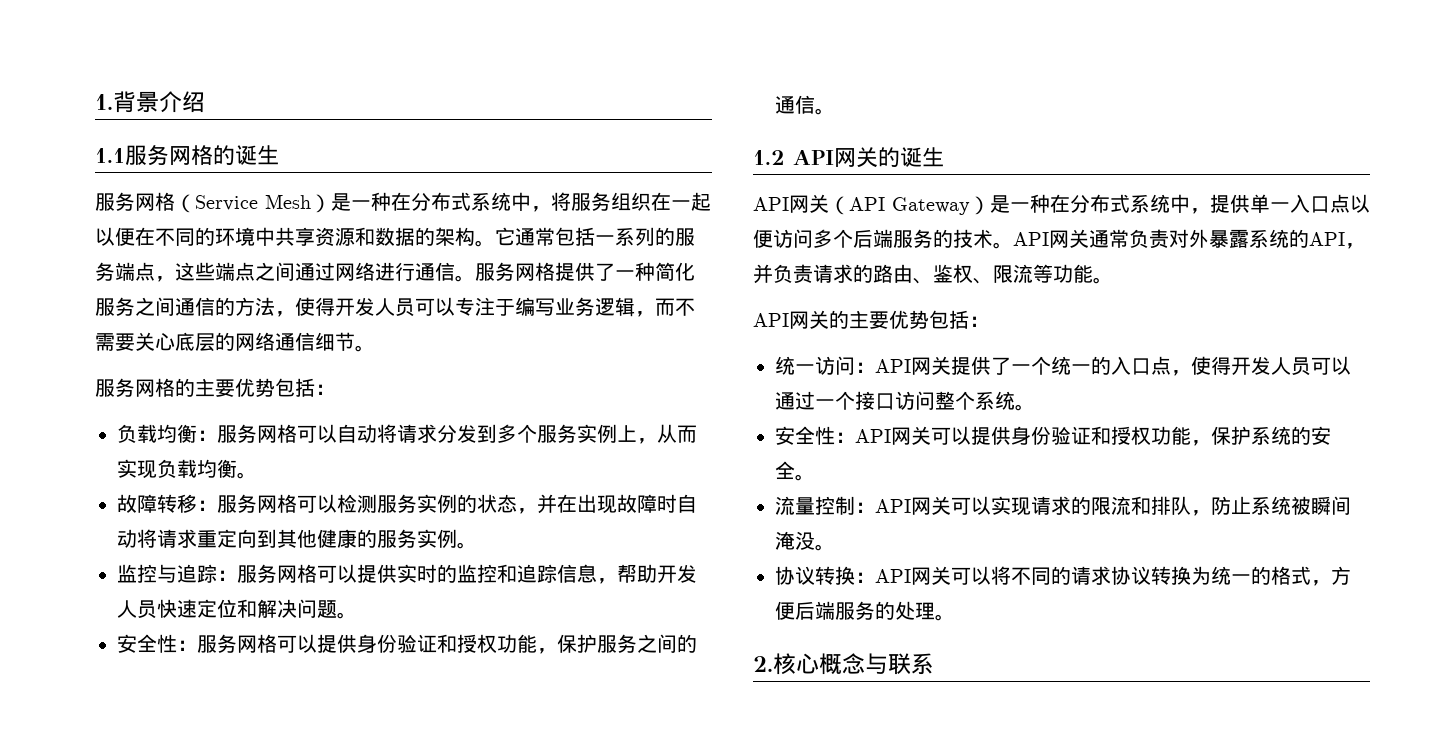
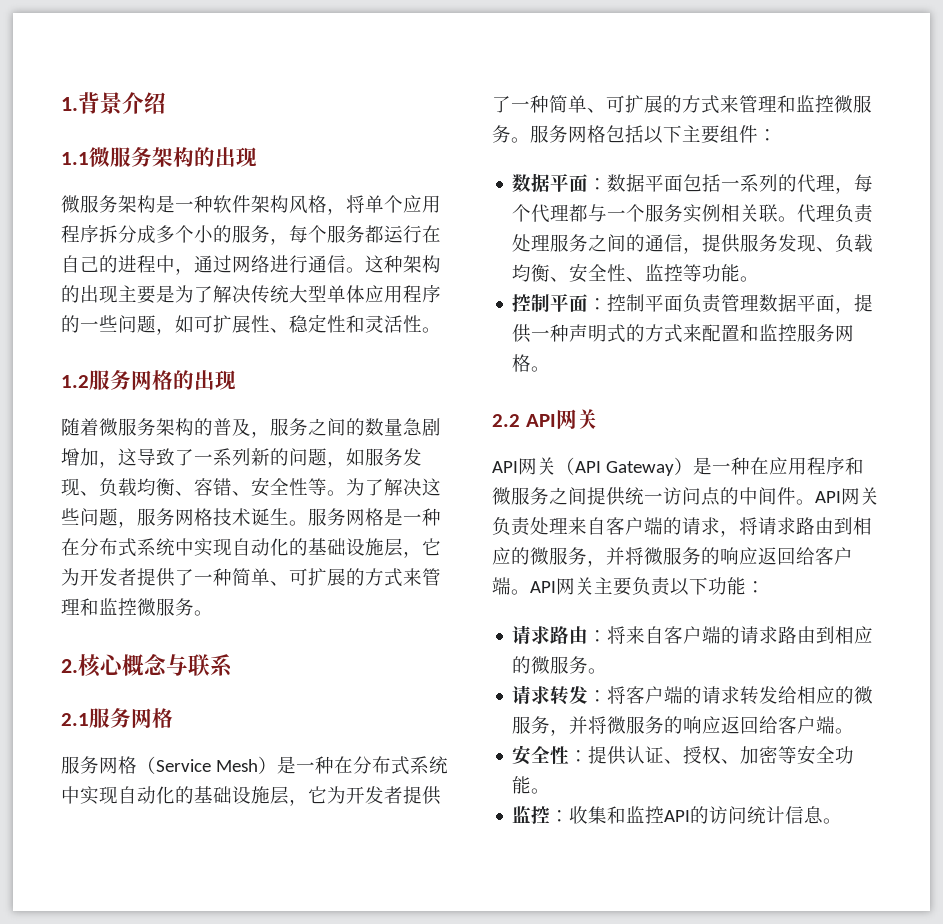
- 1.1服务网格的诞生
+ 1.1微服务架构的出现
+ 微服务架构是一种软件架构风格，将单个应用程序拆分成多个小的服务，每个服务都运行在自己的进程中，通过网络进行通信。这种架构的出现主要是为了解决传统大型单体应用程序的一些问题，如可扩展性、稳定性和灵活性。
+ 1.2服务网格的出现
+ 随着微服务架构的普及，服务之间的数量急剧增加，这导致了一系列新的问题，如服务发现、负载均衡、容错、安全性等。为了解决这些问题，服务网格技术诞生。服务网格是一种在分布式系统中实现自动化的基础设施层，它为开发者提供了一种简单、可扩展的方式来管理和监控微服务。
+ 2.核心概念与联系
+ 2.1服务网格
- 服务网格（Service Mesh）是一种在分布式系统中，将服务组织在一起以便在不同的环境中共享资源和数据的架构。它通常包括一系列的服务端点，这些端点之间通过网络进行通信。服务网格提供了一种简化服务之间通信的方法，使得开发人员可以专注于编写业务逻辑，而不需要关心底层的网络通信细节。
- 服务网格的主要优势包括：
- 负载均衡：服务网格可以自动将请求分发到多个服务实例上，从而实现负载均衡。
- 故障转移：服务网格可以检测服务实例的状态，并在出现故障时自动将请求重定向到其他健康的服务实例。
- 监控与追踪：服务网格可以提供实时的监控和追踪信息，帮助开发人员快速定位和解决问题。
- 安全性：服务网格可以提供身份验证和授权功能，保护服务之间的通信。
- 1.2 API网关的诞生
+ 服务网格（Service Mesh）是一种在分布式系统中实现自动化的基础设施层，它为开发者提供了一种简单、可扩展的方式来管理和监控微服务。服务网格包括以下主要组件：
+ 数据平面：数据平面包括一系列的代理，每个代理都与一个服务实例相关联。代理负责处理服务之间的通信，提供服务发现、负载均衡、安全性、监控等功能。
+ 控制平面：控制平面负责管理数据平面，提供一种声明式的方式来配置和监控服务网格。
+ 2.2 API网关
- API网关（API Gateway）是一种在分布式系统中，提供单一入口点以便访问多个后端服务的技术。API网关通常负责对外暴露系统的API，并负责请求的路由、鉴权、限流等功能。
- API网关的主要优势包括：
- 统一访问：API网关提供了一个统一的入口点，使得开发人员可以通过一个接口访问整个系统。
- 安全性：API网关可以提供身份验证和授权功能，保护系统的安全。
- 流量控制：API网关可以实现请求的限流和排队，防止系统被瞬间淹没。
- 协议转换：API网关可以将不同的请求协议转换为统一的格式，方便后端服务的处理。
- 2.核心概念与联系
+ API网关（API Gateway）是一种在应用程序和微服务之间提供统一访问点的中间件。API网关负责处理来自客户端的请求，将请求路由到相应的微服务，并将微服务的响应返回给客户端。API网关主要负责以下功能：
+ 请求路由：将来自客户端的请求路由到相应的微服务。
+ 请求转发：将客户端的请求转发给相应的微服务，并将微服务的响应返回给客户端。
+ 安全性：提供认证、授权、加密等安全功能。
+ 监控：收集和监控API的访问统计信息。

